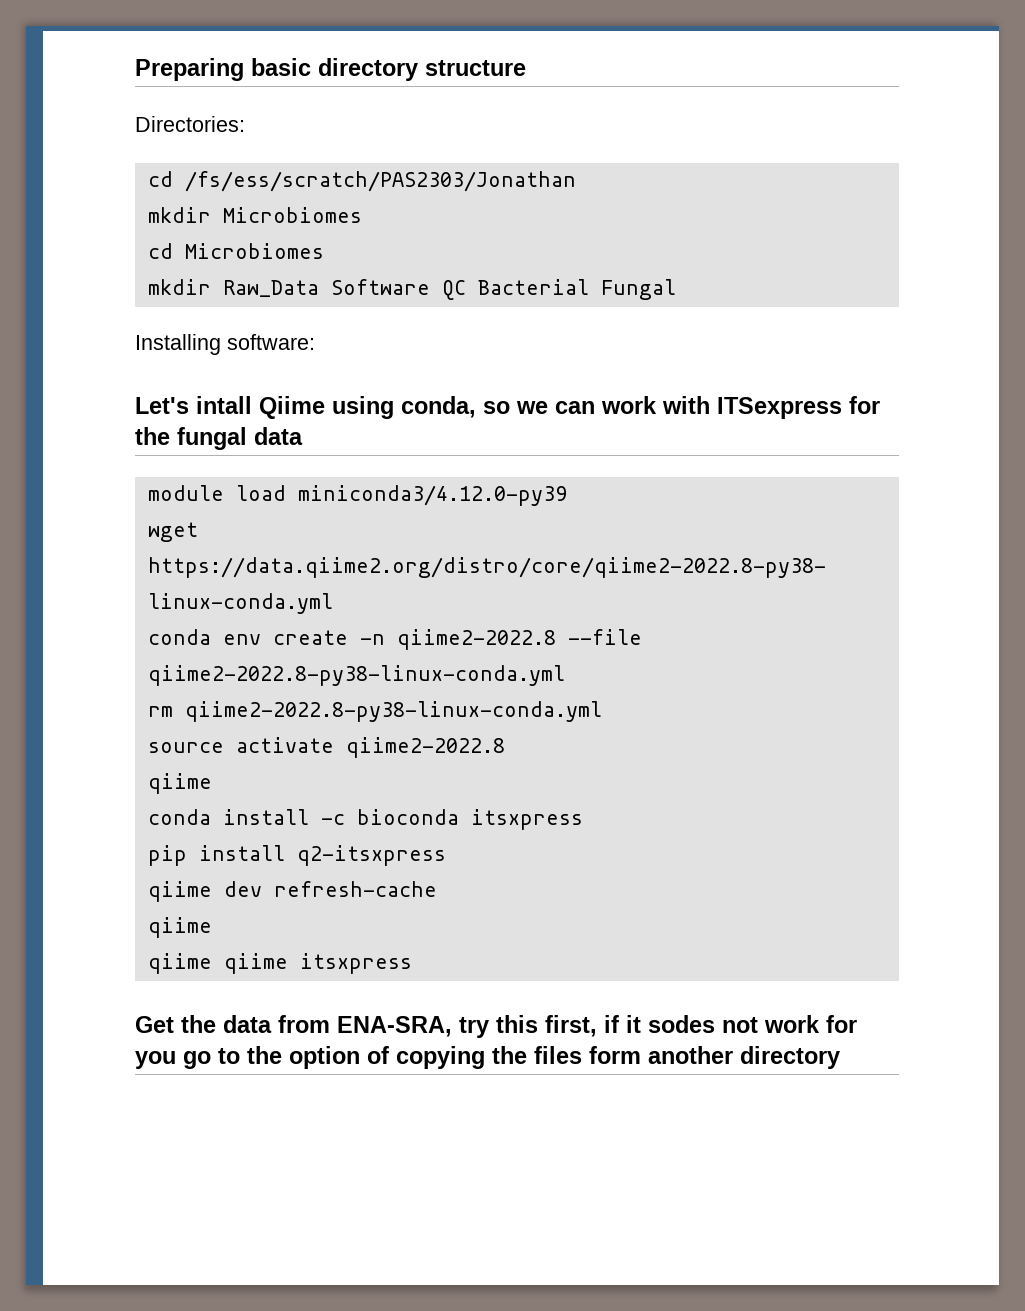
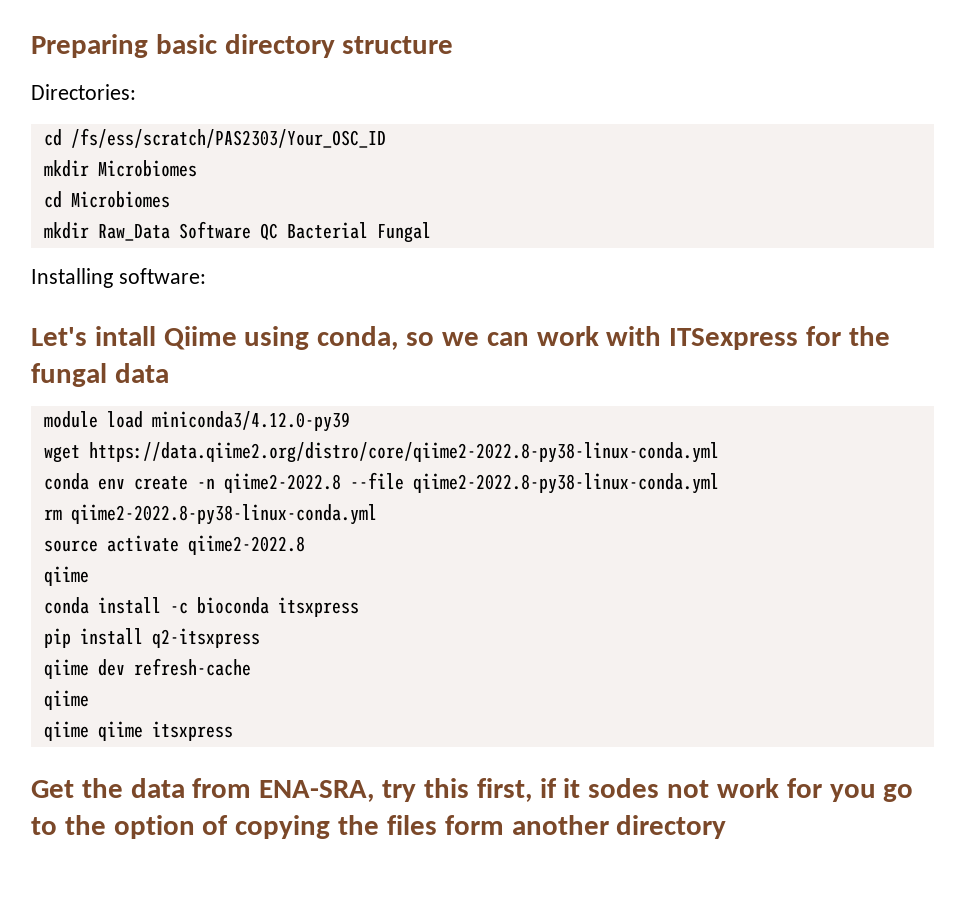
- cd /fs/ess/scratch/PAS2303/Jonathan
+ cd /fs/ess/scratch/PAS2303/Your_OSC_ID

